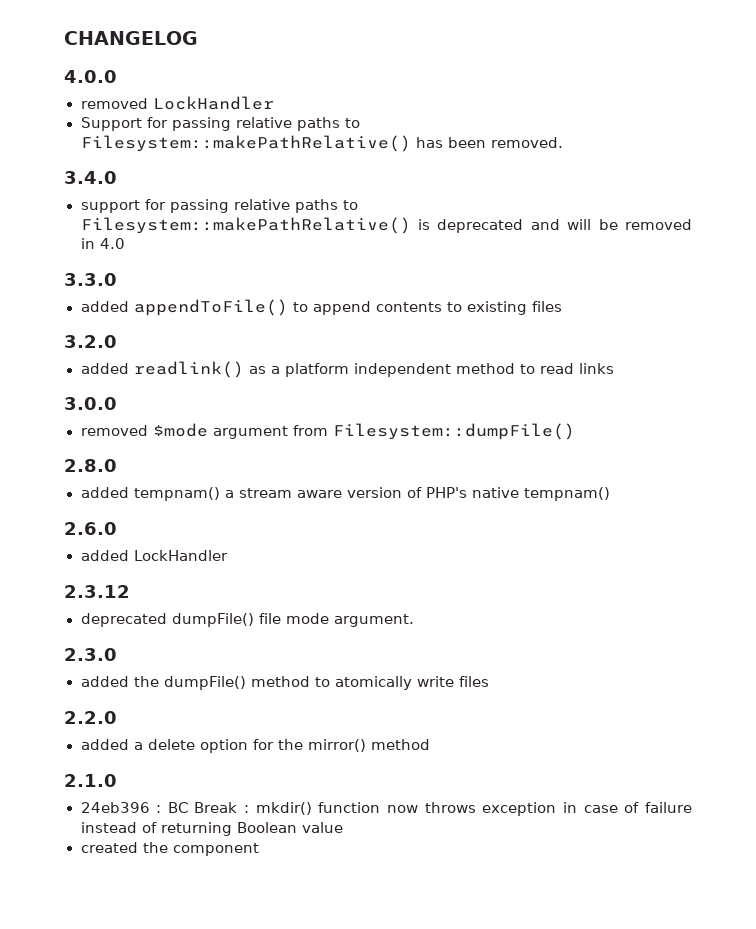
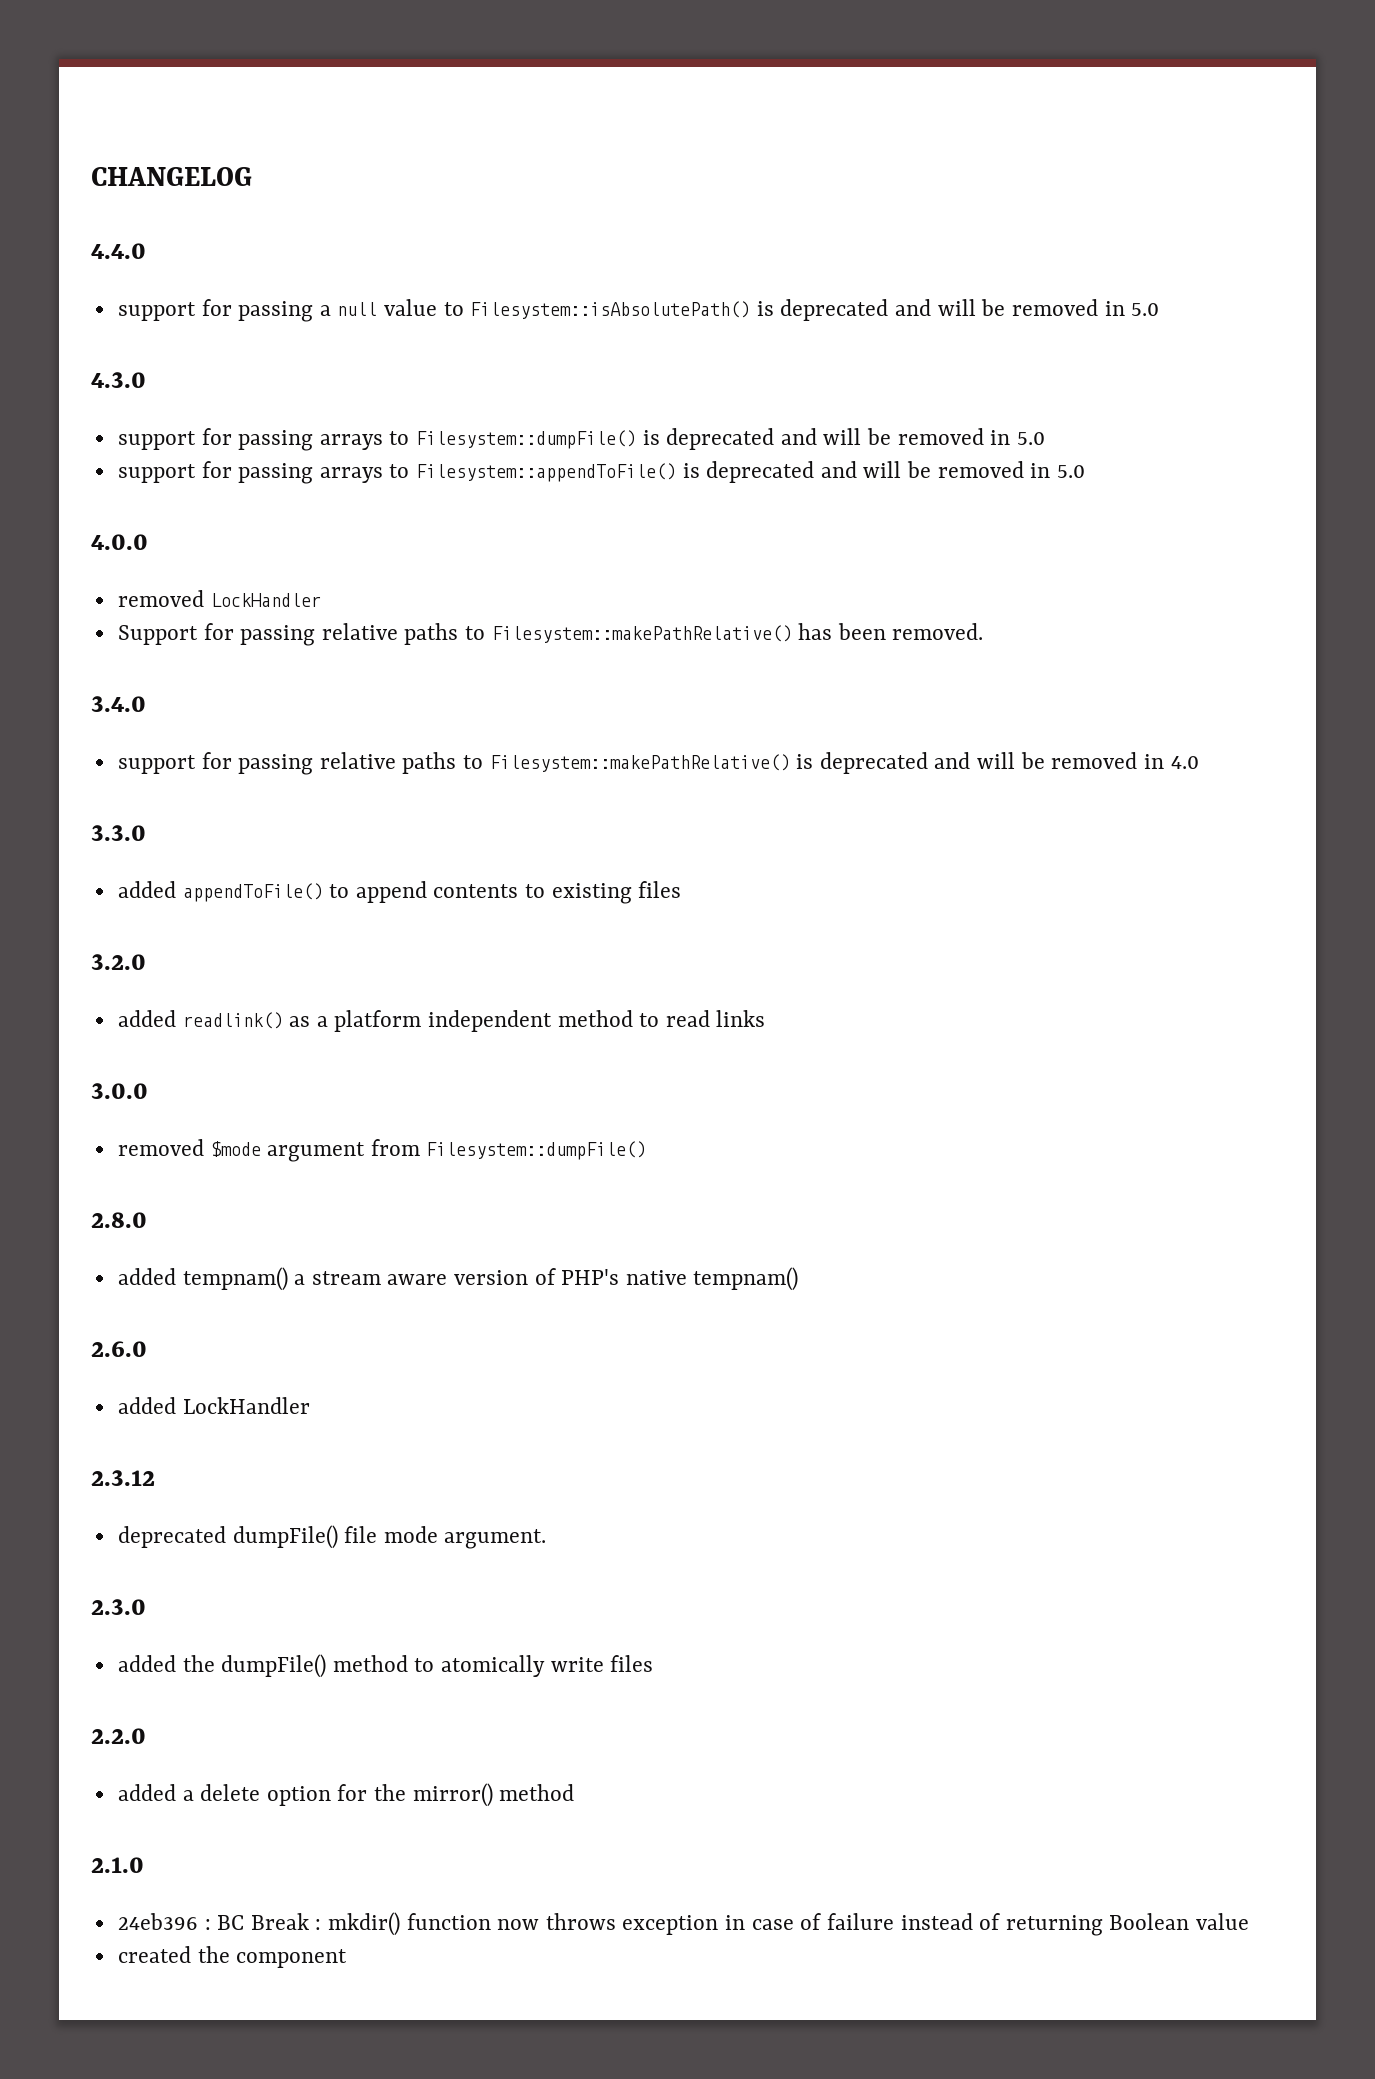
+ 4.4.0
+ support for passing a null value to Filesystem::isAbsolutePath() is deprecated and will be removed in 5.0
+ 4.3.0
+ support for passing arrays to Filesystem::dumpFile() is deprecated and will be removed in 5.0
+ support for passing arrays to Filesystem::appendToFile() is deprecated and will be removed in 5.0

